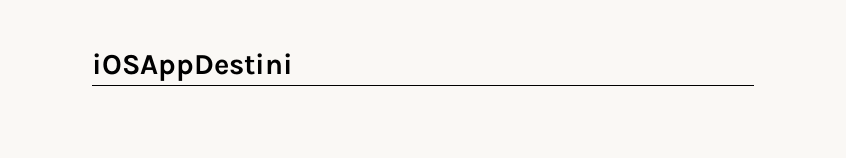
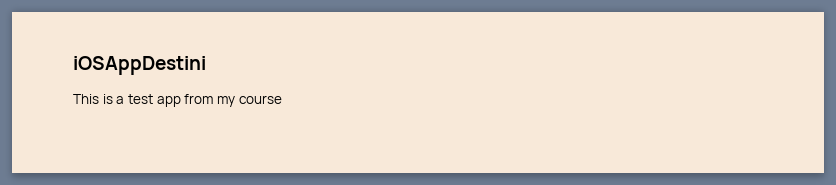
+ This is a test app from my course

